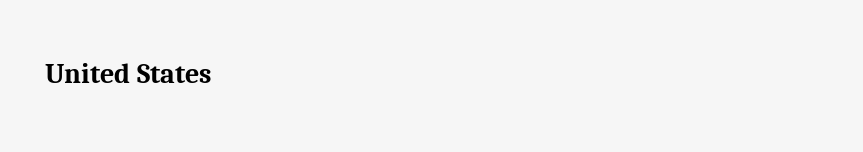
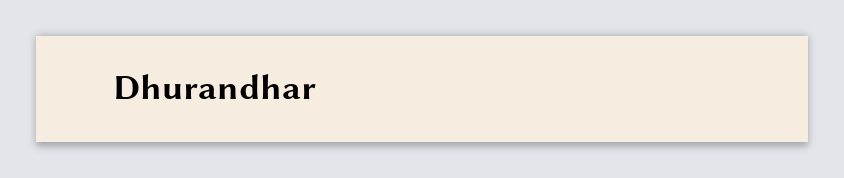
- United States
+ Dhurandhar

